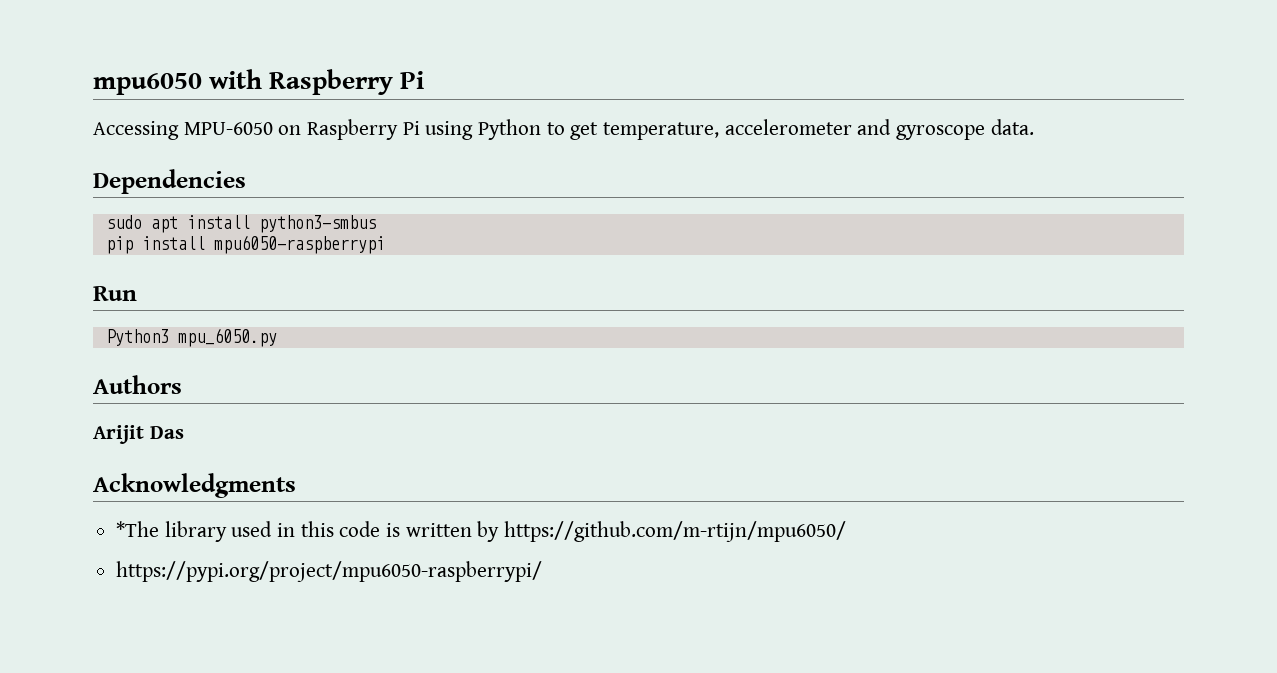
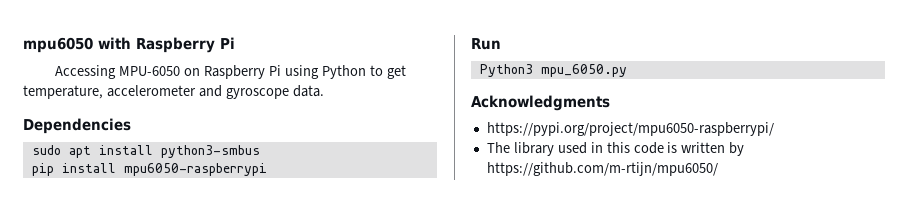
- Authors
- Arijit Das
- *The library used in this code is written by https://github.com/m-rtijn/mpu6050/
+ https://pypi.org/project/mpu6050-raspberrypi/
+ The library used in this code is written by https://github.com/m-rtijn/mpu6050/
- https://pypi.org/project/mpu6050-raspberrypi/

